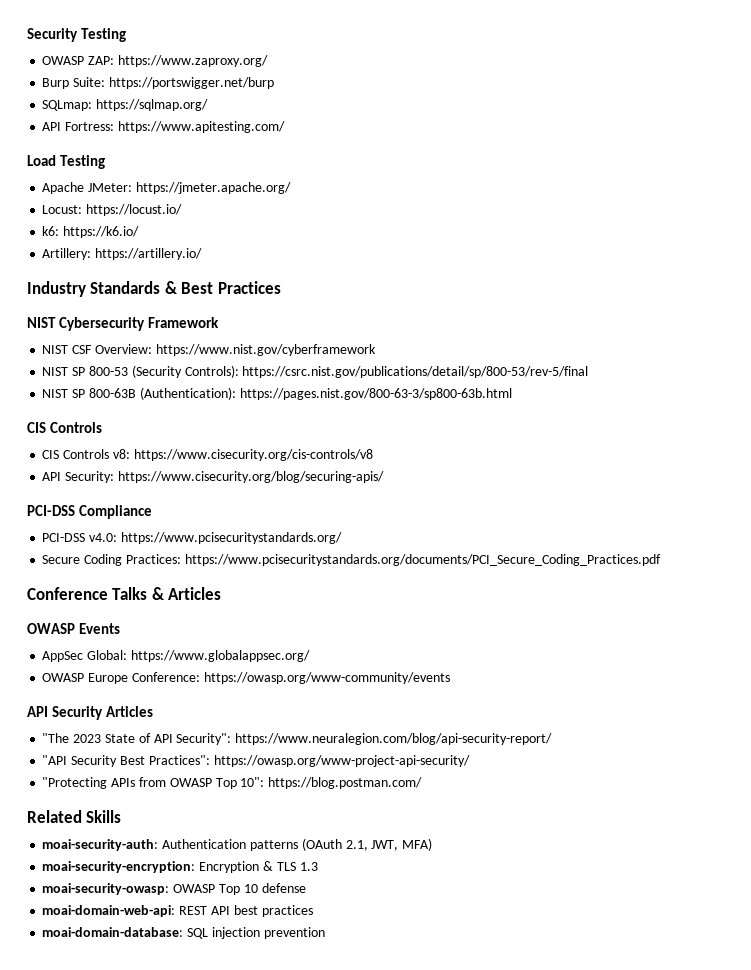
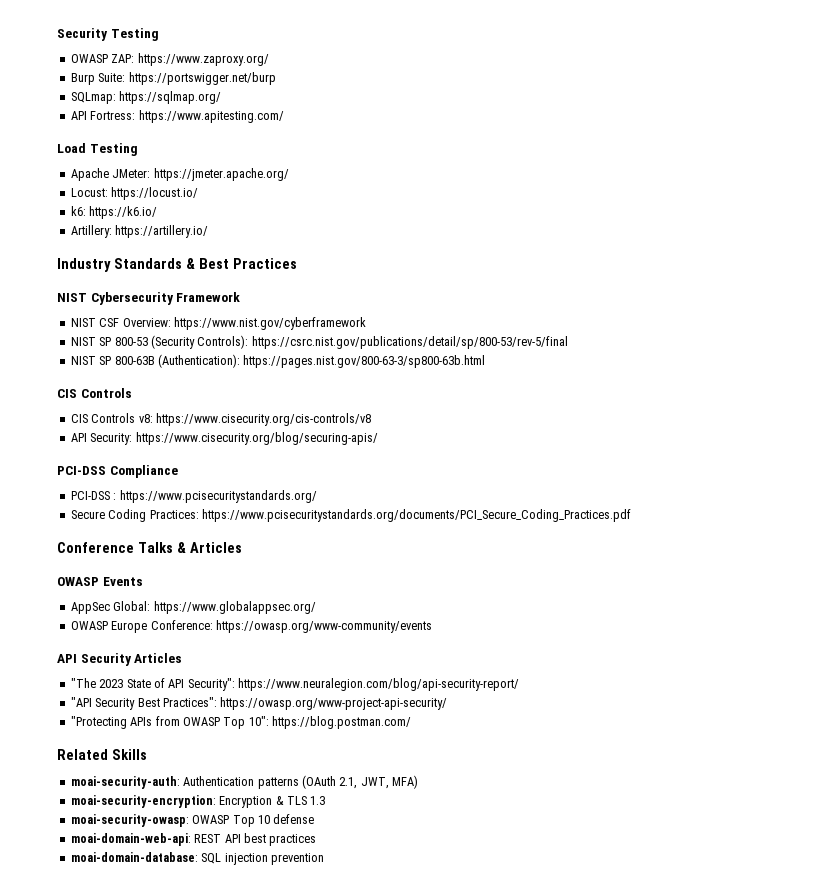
- PCI-DSS v4.0: https://www.pcisecuritystandards.org/
+ PCI-DSS : https://www.pcisecuritystandards.org/

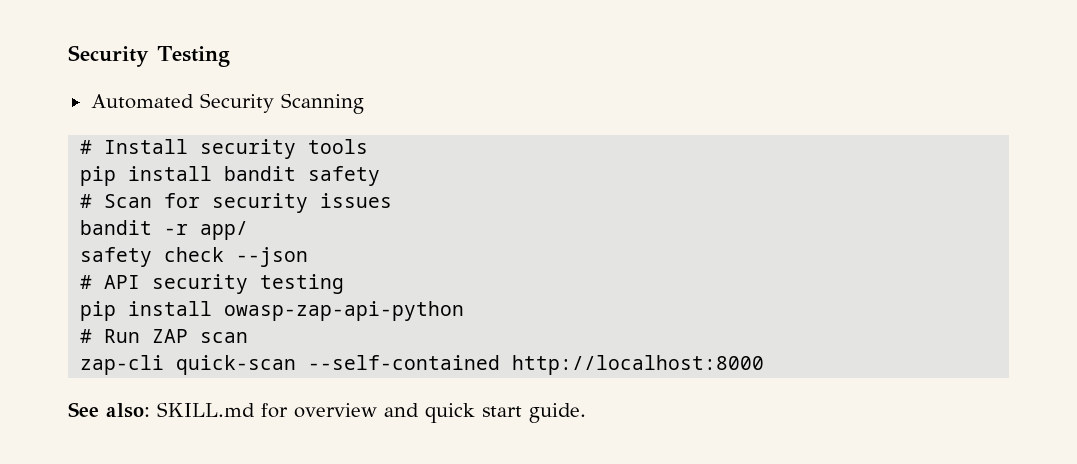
- OWASP ZAP: https://www.zaproxy.org/
- Burp Suite: https://portswigger.net/burp
- SQLmap: https://sqlmap.org/
- API Fortress: https://www.apitesting.com/
- Load Testing
- Apache JMeter: https://jmeter.apache.org/
- Locust: https://locust.io/
- k6: https://k6.io/
- Artillery: https://artillery.io/
- Industry Standards & Best Practices
- NIST Cybersecurity Framework
- NIST CSF Overview: https://www.nist.gov/cyberframework
- NIST SP 800-53 (Security Controls): https://csrc.nist.gov/publications/detail/sp/800-53/rev-5/final
- NIST SP 800-63B (Authentication): https://pages.nist.gov/800-63-3/sp800-63b.html
- CIS Controls
- CIS Controls v8: https://www.cisecurity.org/cis-controls/v8
- API Security: https://www.cisecurity.org/blog/securing-apis/
- PCI-DSS Compliance
- PCI-DSS : https://www.pcisecuritystandards.org/
- Secure Coding Practices: https://www.pcisecuritystandards.org/documents/PCI_Secure_Coding_Practices.pdf
- Conference Talks & Articles
- OWASP Events
- AppSec Global: https://www.globalappsec.org/
- OWASP Europe Conference: https://owasp.org/www-community/events
- API Security Articles
- "The 2023 State of API Security": https://www.neuralegion.com/blog/api-security-report/
- "API Security Best Practices": https://owasp.org/www-project-api-security/
- "Protecting APIs from OWASP Top 10": https://blog.postman.com/
- Related Skills
- moai-security-auth: Authentication patterns (OAuth 2.1, JWT, MFA)
- moai-security-encryption: Encryption & TLS 1.3
- moai-security-owasp: OWASP Top 10 defense
- moai-domain-web-api: REST API best practices
- moai-domain-database: SQL injection prevention
+ Automated Security Scanning
+ # Install security tools
+ pip install bandit safety
+ # Scan for security issues
+ bandit -r app/
+ safety check --json
+ # API security testing
+ pip install owasp-zap-api-python
+ # Run ZAP scan
+ zap-cli quick-scan --self-contained http://localhost:8000
+ See also: SKILL.md for overview and quick start guide.

